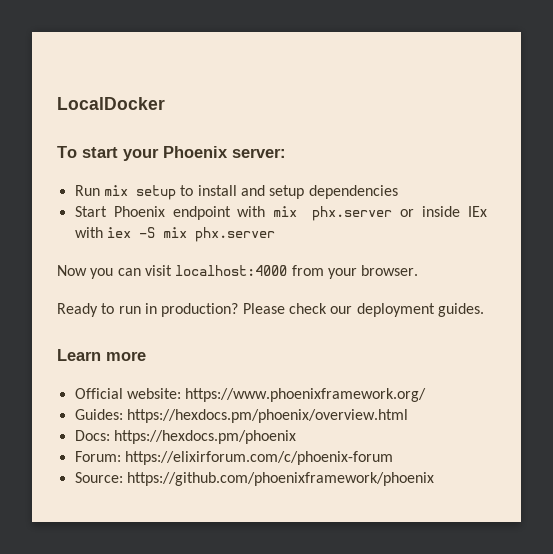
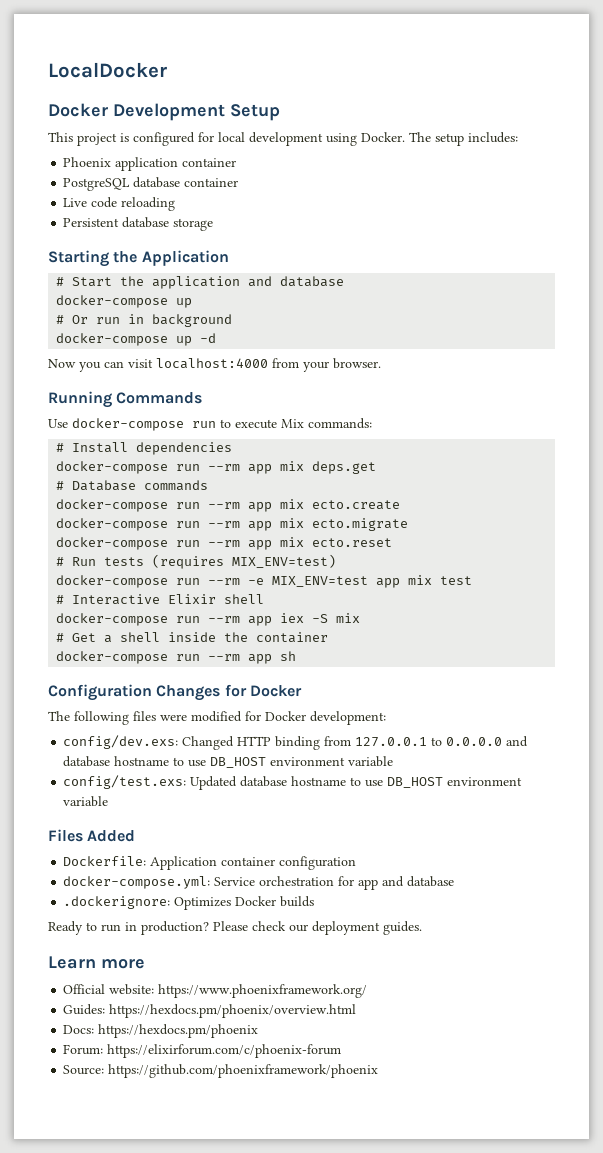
- To start your Phoenix server:
- Run mix setup to install and setup dependencies
- Start Phoenix endpoint with mix phx.server or inside IEx with iex -S mix phx.server
+ Docker Development Setup
+ This project is configured for local development using Docker. The setup includes:
+ Phoenix application container
+ PostgreSQL database container
+ Live code reloading
+ Persistent database storage
+ Starting the Application
+ # Start the application and database
+ docker-compose up
+ # Or run in background
+ docker-compose up -d
+ Running Commands
+ Use docker-compose run to execute Mix commands:
+ # Install dependencies
+ docker-compose run --rm app mix deps.get
+ # Database commands
+ docker-compose run --rm app mix ecto.create
+ docker-compose run --rm app mix ecto.migrate
+ docker-compose run --rm app mix ecto.reset
+ # Run tests (requires MIX_ENV=test)
+ docker-compose run --rm -e MIX_ENV=test app mix test
+ # Interactive Elixir shell
+ docker-compose run --rm app iex -S mix
+ # Get a shell inside the container
+ docker-compose run --rm app sh
+ Configuration Changes for Docker
+ The following files were modified for Docker development:
+ config/dev.exs: Changed HTTP binding from 127.0.0.1 to 0.0.0.0 and database hostname to use DB_HOST environment variable
+ config/test.exs: Updated database hostname to use DB_HOST environment variable
+ Files Added
+ Dockerfile: Application container configuration
+ docker-compose.yml: Service orchestration for app and database
+ .dockerignore: Optimizes Docker builds

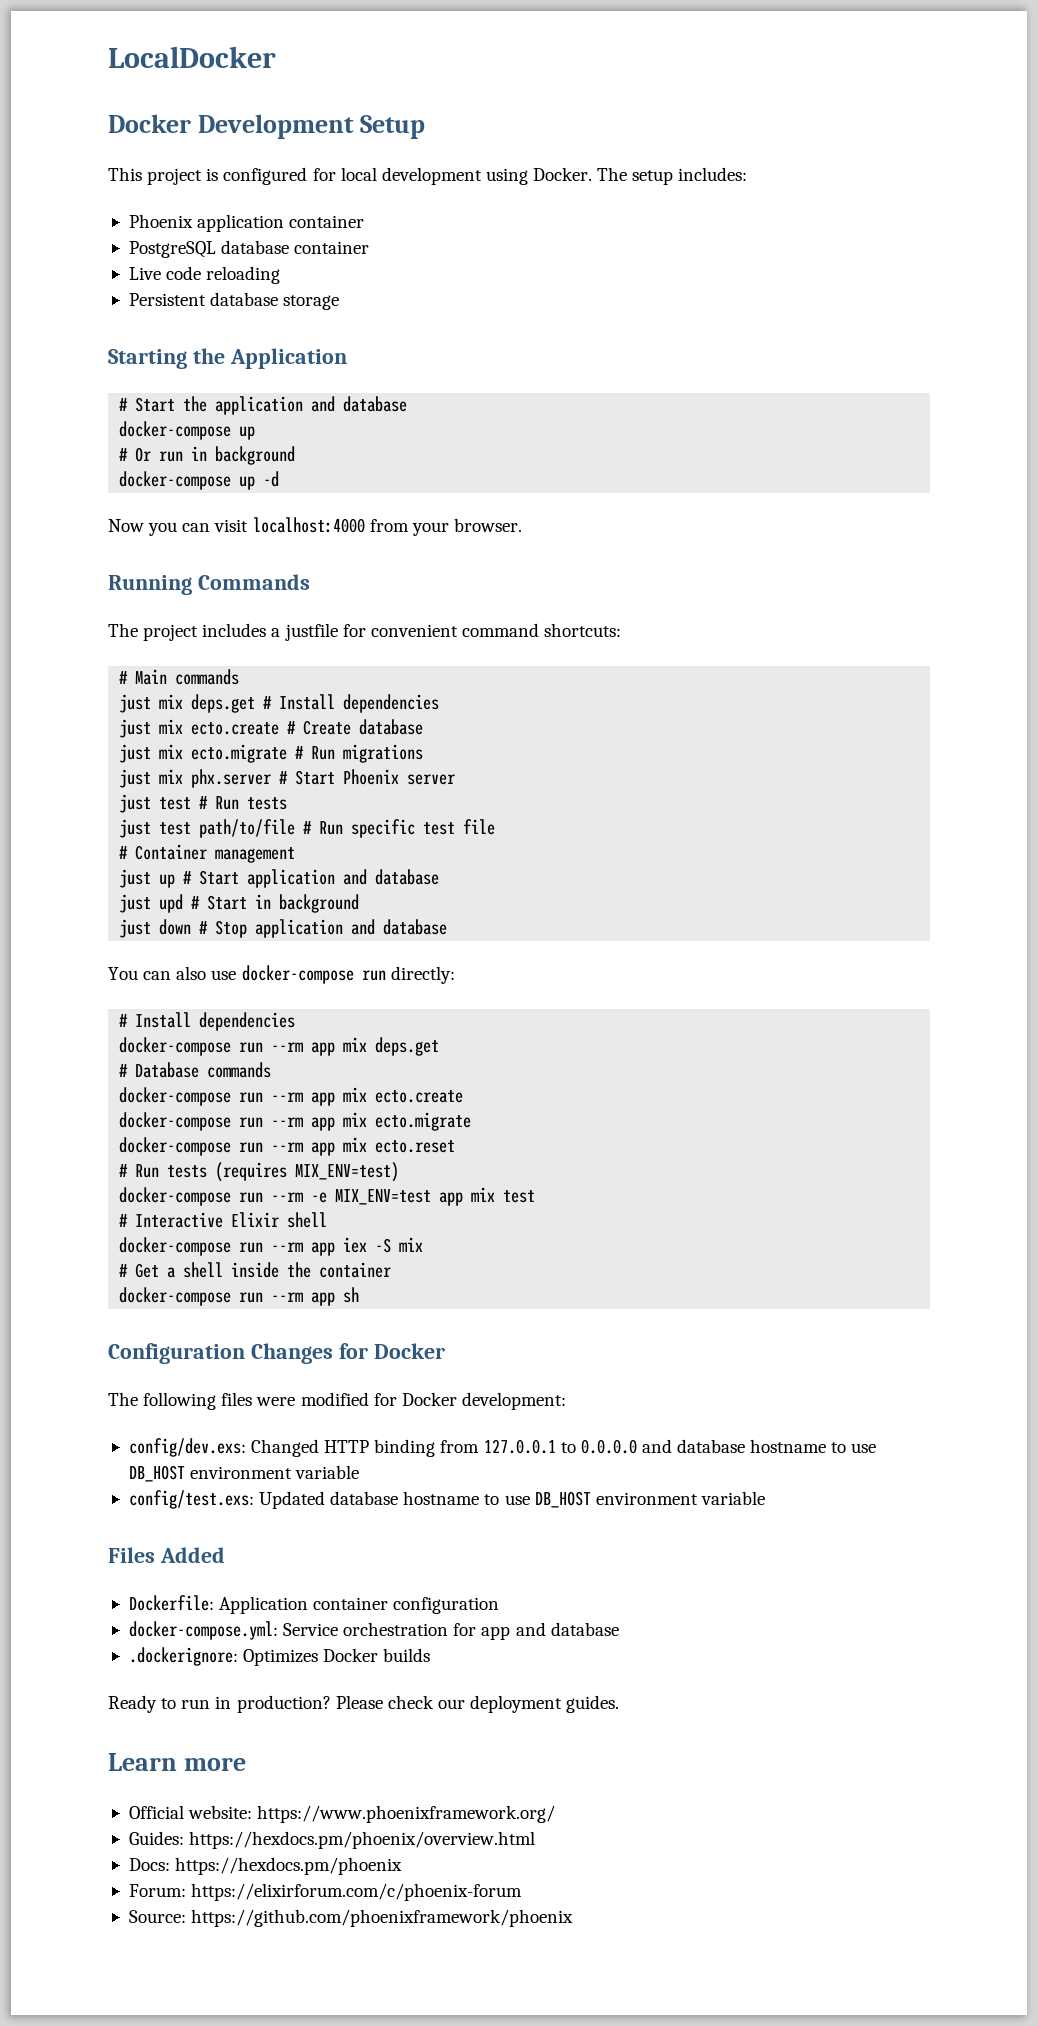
- Use docker-compose run to execute Mix commands:
+ The project includes a justfile for convenient command shortcuts:
+ # Main commands
+ just mix deps.get # Install dependencies
+ just mix ecto.create # Create database
+ just mix ecto.migrate # Run migrations
+ just mix phx.server # Start Phoenix server
+ just test # Run tests
+ just test path/to/file # Run specific test file
+ # Container management
+ just up # Start application and database
+ just upd # Start in background
+ just down # Stop application and database
+ You can also use docker-compose run directly:

